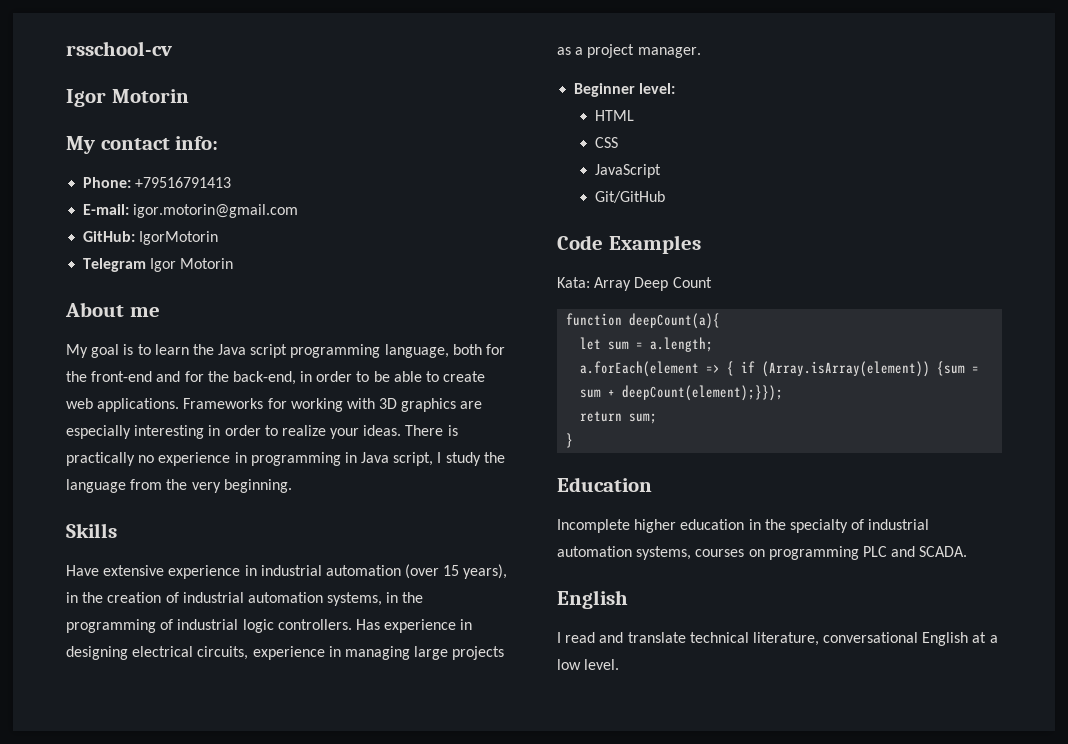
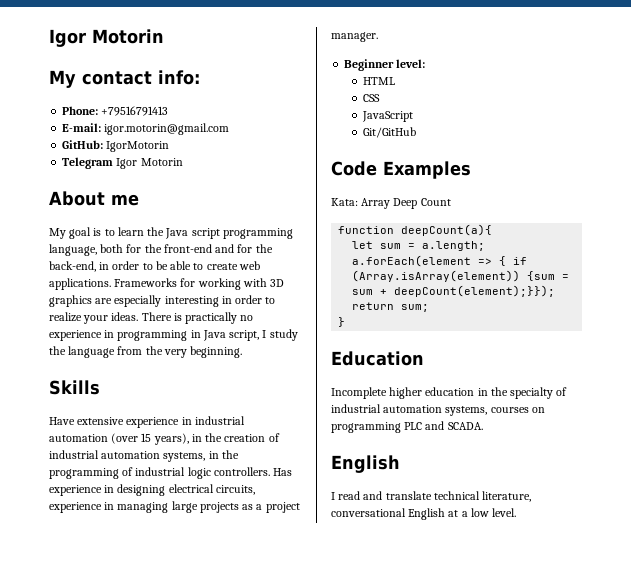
- rsschool-cv

